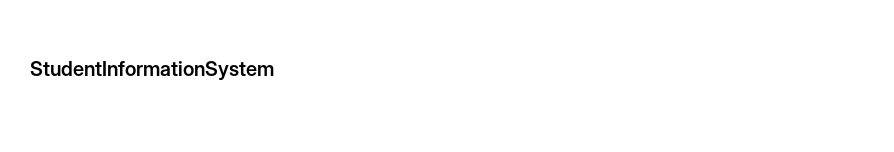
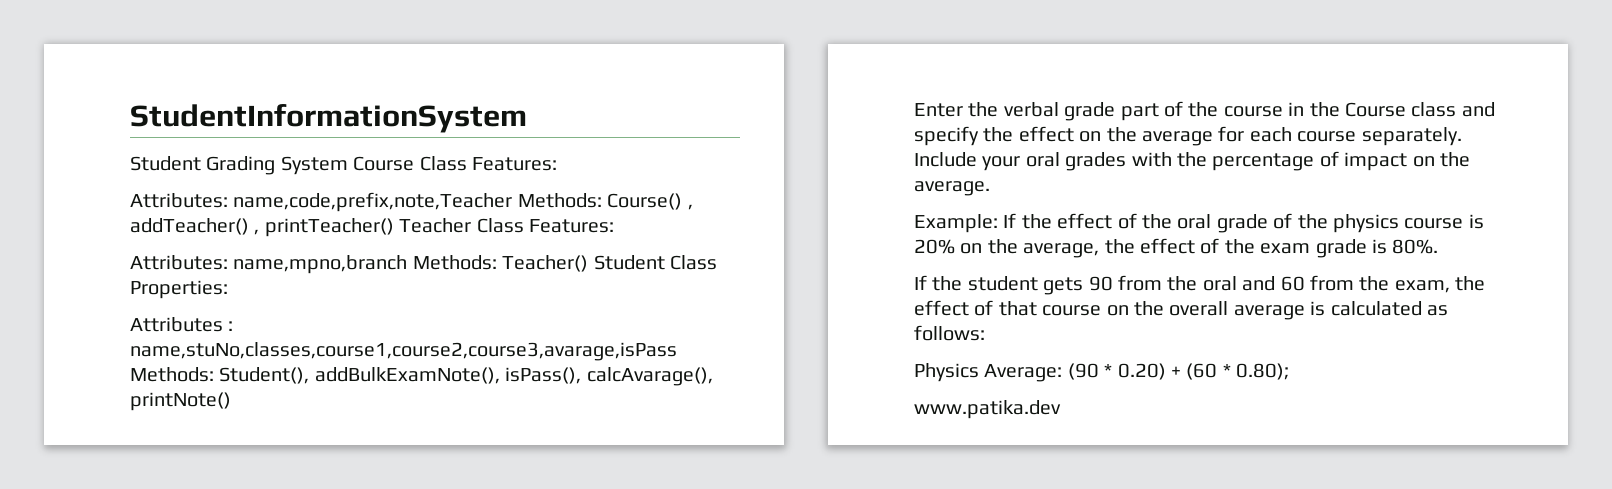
+ Student Grading System Course Class Features:
+ Attributes: name,code,prefix,note,Teacher Methods: Course() , addTeacher() , printTeacher() Teacher Class Features:
+ Attributes: name,mpno,branch Methods: Teacher() Student Class Properties:
+ Attributes : name,stuNo,classes,course1,course2,course3,avarage,isPass Methods: Student(), addBulkExamNote(), isPass(), calcAvarage(), printNote()
+ Enter the verbal grade part of the course in the Course class and specify the effect on the average for each course separately. Include your oral grades with the percentage of impact on the average.
+ Example: If the effect of the oral grade of the physics course is 20% on the average, the effect of the exam grade is 80%.
+ If the student gets 90 from the oral and 60 from the exam, the effect of that course on the overall average is calculated as follows:
+ Physics Average: (90 * 0.20) + (60 * 0.80);
+ www.patika.dev

